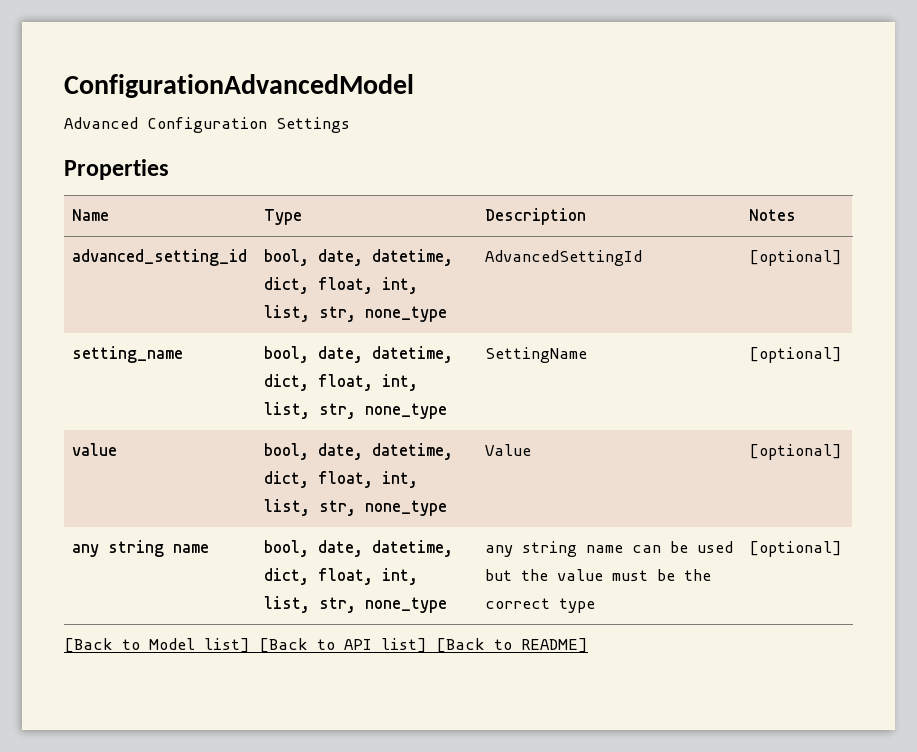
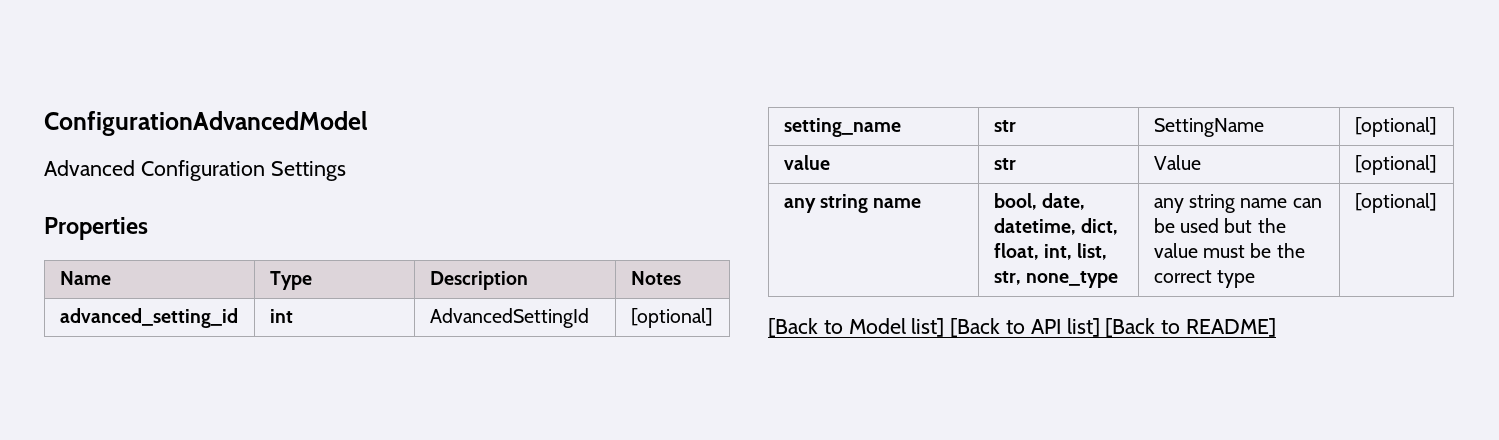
- advanced_setting_id | bool, date, datetime, dict, float, int, list, str, none_type | AdvancedSettingId | [optional]
- setting_name | bool, date, datetime, dict, float, int, list, str, none_type | SettingName | [optional]
- value | bool, date, datetime, dict, float, int, list, str, none_type | Value | [optional]
+ advanced_setting_id | int | AdvancedSettingId | [optional]
+ setting_name | str | SettingName | [optional]
+ value | str | Value | [optional]

